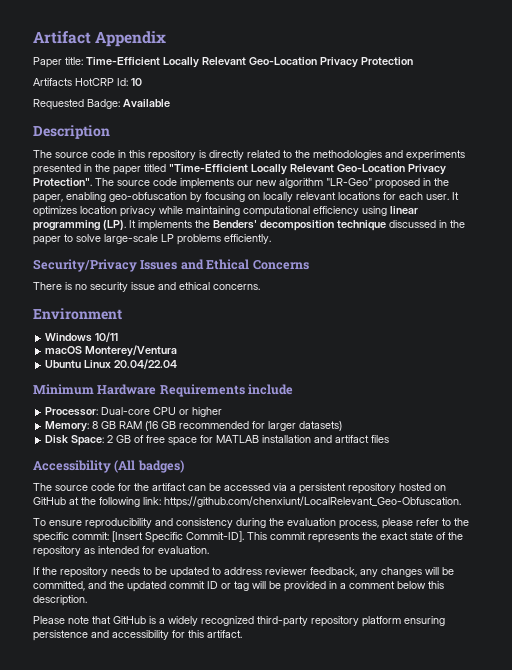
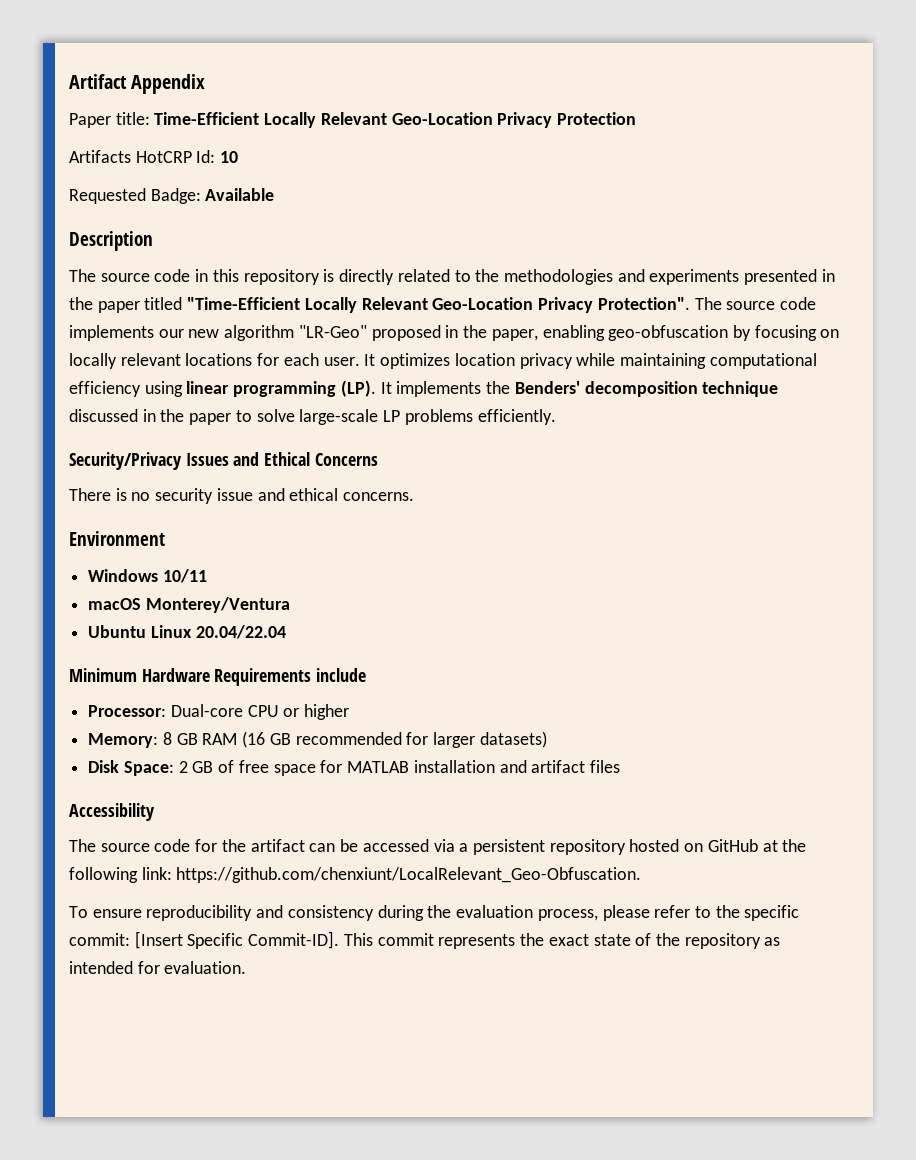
- Accessibility (All badges)
+ Accessibility
- If the repository needs to be updated to address reviewer feedback, any changes will be committed, and the updated commit ID or tag will be provided in a comment below this description.
- Please note that GitHub is a widely recognized third-party repository platform ensuring persistence and accessibility for this artifact.

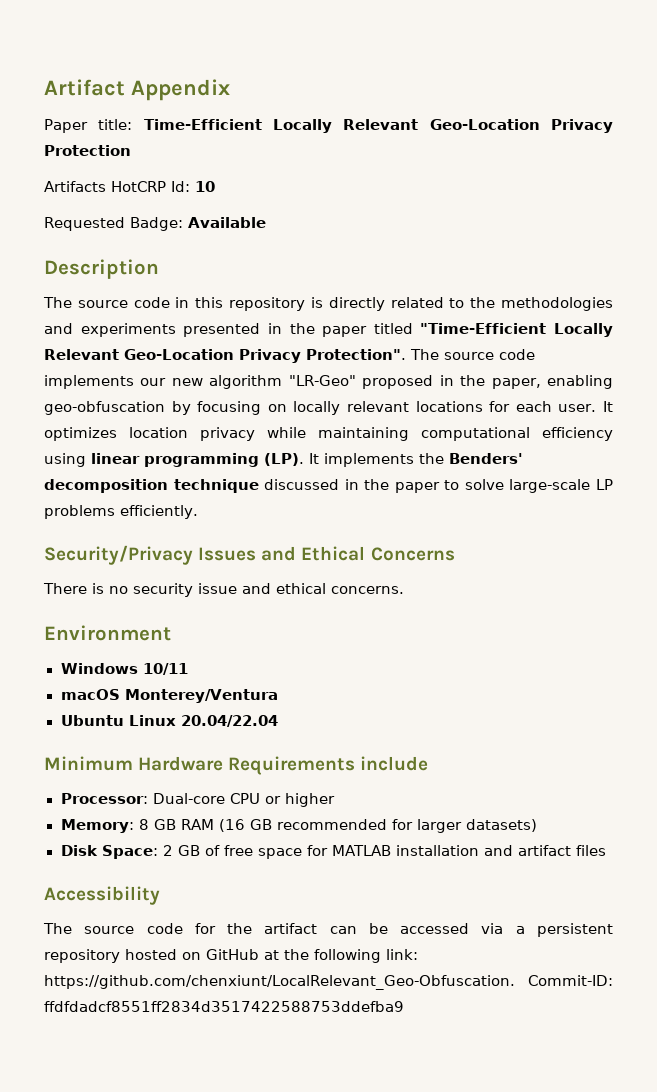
- The source code for the artifact can be accessed via a persistent repository hosted on GitHub at the following link: https://github.com/chenxiunt/LocalRelevant_Geo-Obfuscation.
- To ensure reproducibility and consistency during the evaluation process, please refer to the specific commit: [Insert Specific Commit-ID]. This commit represents the exact state of the repository as intended for evaluation.
+ The source code for the artifact can be accessed via a persistent repository hosted on GitHub at the following link: https://github.com/chenxiunt/LocalRelevant_Geo-Obfuscation. Commit-ID: ffdfdadcf8551ff2834d3517422588753ddefba9

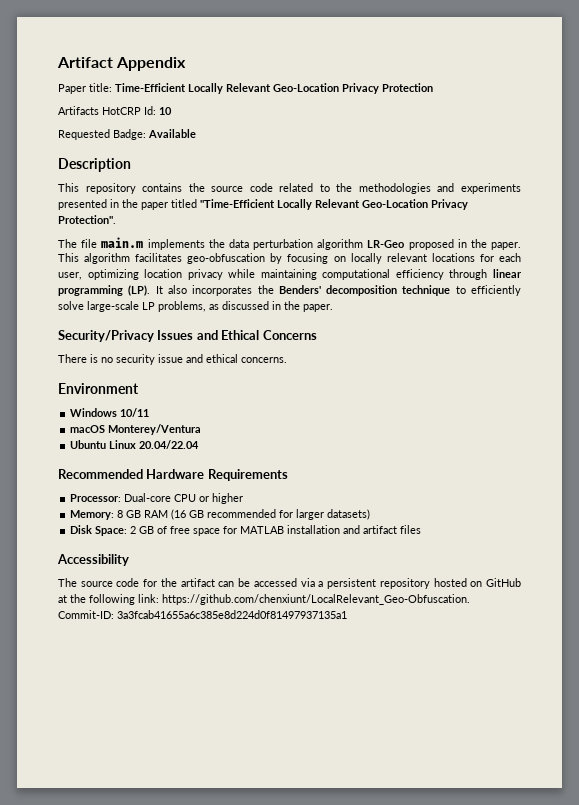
- The source code in this repository is directly related to the methodologies and experiments presented in the paper titled "Time-Efficient Locally Relevant Geo-Location Privacy Protection". The source code implements our new algorithm "LR-Geo" proposed in the paper, enabling geo-obfuscation by focusing on locally relevant locations for each user. It optimizes location privacy while maintaining computational efficiency using linear programming (LP). It implements the Benders' decomposition technique discussed in the paper to solve large-scale LP problems efficiently.
+ This repository contains the source code related to the methodologies and experiments presented in the paper titled "Time-Efficient Locally Relevant Geo-Location Privacy Protection".
+ The file main.m implements the data perturbation algorithm LR-Geo proposed in the paper. This algorithm facilitates geo-obfuscation by focusing on locally relevant locations for each user, optimizing location privacy while maintaining computational efficiency through linear programming (LP). It also incorporates the Benders' decomposition technique to efficiently solve large-scale LP problems, as discussed in the paper.
- Minimum Hardware Requirements include
+ Recommended Hardware Requirements
- The source code for the artifact can be accessed via a persistent repository hosted on GitHub at the following link: https://github.com/chenxiunt/LocalRelevant_Geo-Obfuscation. Commit-ID: ffdfdadcf8551ff2834d3517422588753ddefba9
+ The source code for the artifact can be accessed via a persistent repository hosted on GitHub at the following link: https://github.com/chenxiunt/LocalRelevant_Geo-Obfuscation. Commit-ID: 3a3fcab41655a6c385e8d224d0f81497937135a1

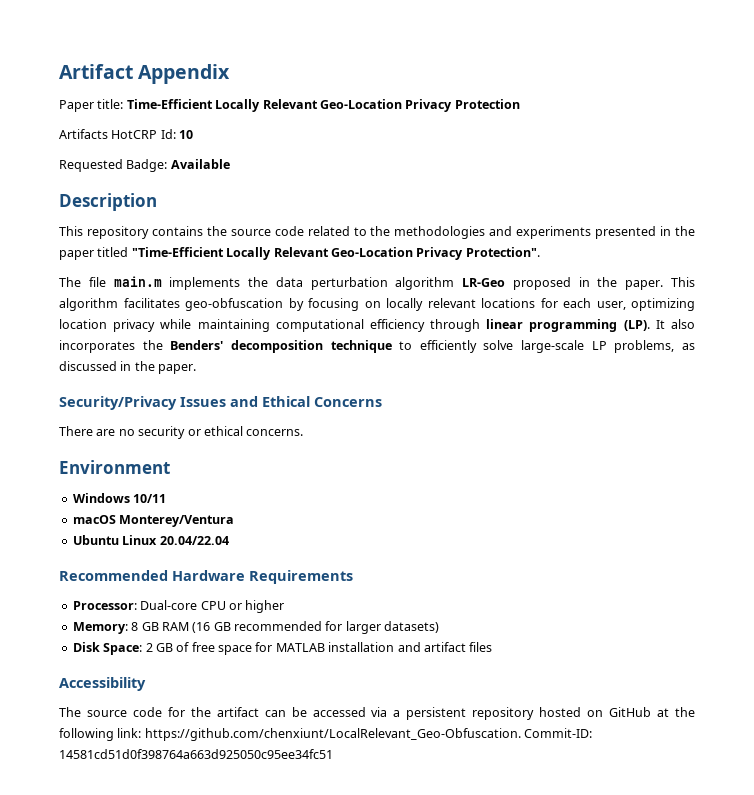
- There is no security issue and ethical concerns.
+ There are no security or ethical concerns.
- The source code for the artifact can be accessed via a persistent repository hosted on GitHub at the following link: https://github.com/chenxiunt/LocalRelevant_Geo-Obfuscation. Commit-ID: 3a3fcab41655a6c385e8d224d0f81497937135a1
+ The source code for the artifact can be accessed via a persistent repository hosted on GitHub at the following link: https://github.com/chenxiunt/LocalRelevant_Geo-Obfuscation. Commit-ID: 14581cd51d0f398764a663d925050c95ee34fc51

